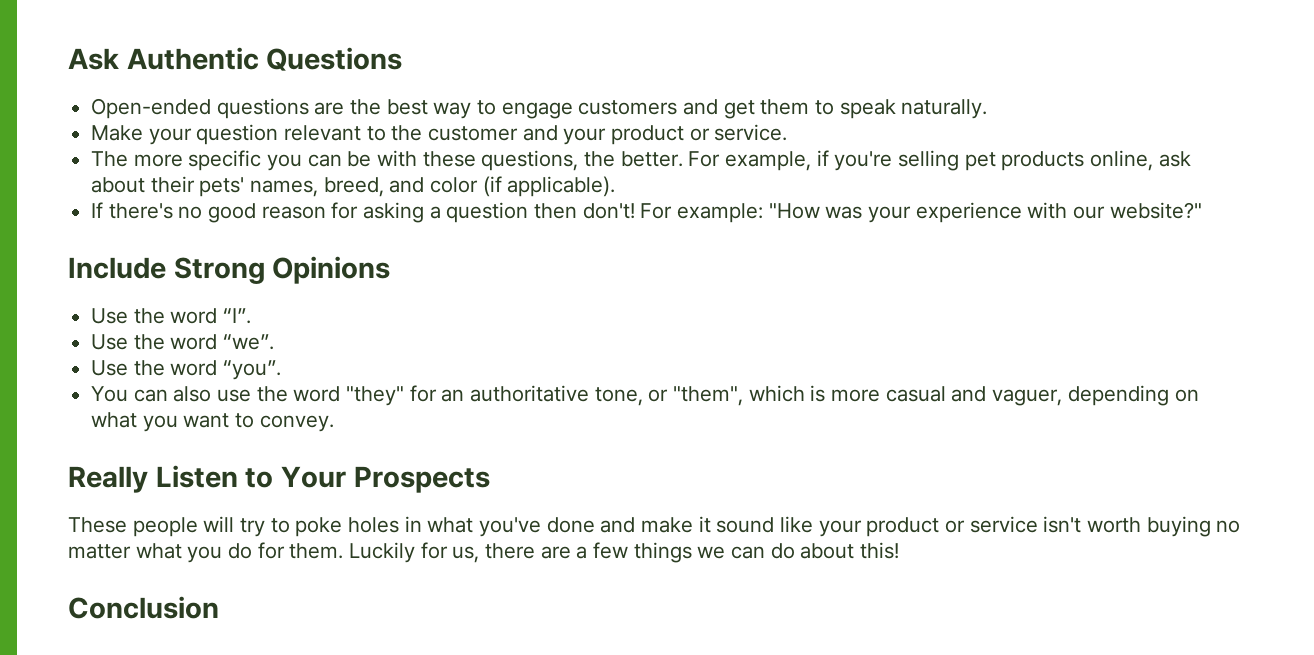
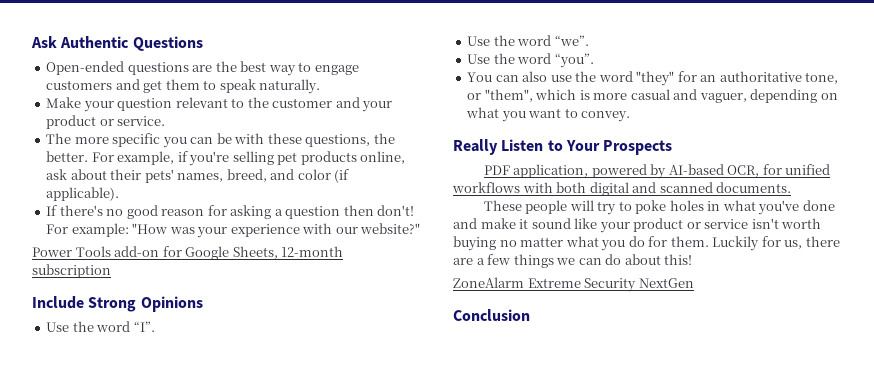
+ Power Tools add-on for Google Sheets, 12-month subscription
+ PDF application, powered by AI-based OCR, for unified workflows with both digital and scanned documents.
+ ZoneAlarm Extreme Security NextGen

